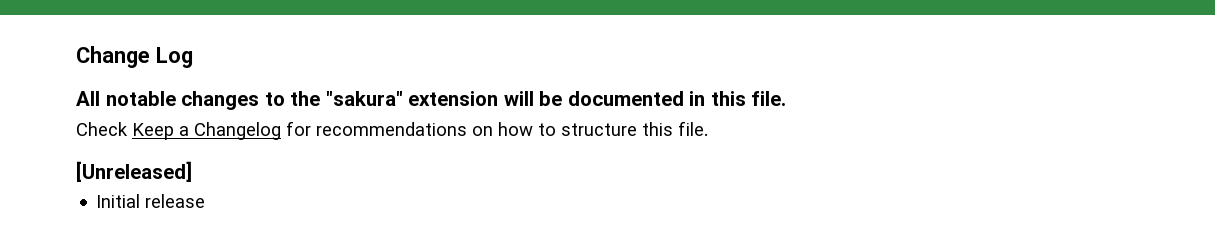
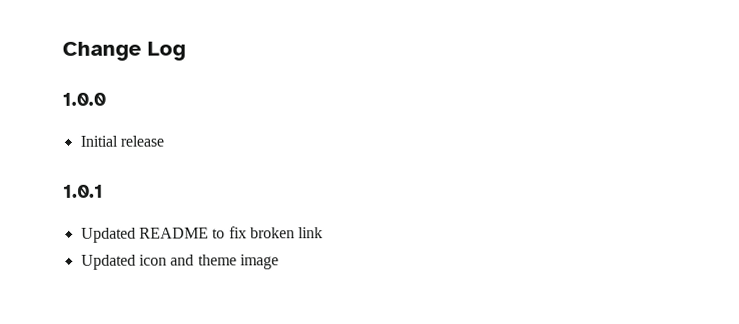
- All notable changes to the "sakura" extension will be documented in this file.
- Check Keep a Changelog for recommendations on how to structure this file.
- [Unreleased]
+ 1.0.0
  Initial release
+ 1.0.1
+ Updated README to fix broken link
+ Updated icon and theme image

